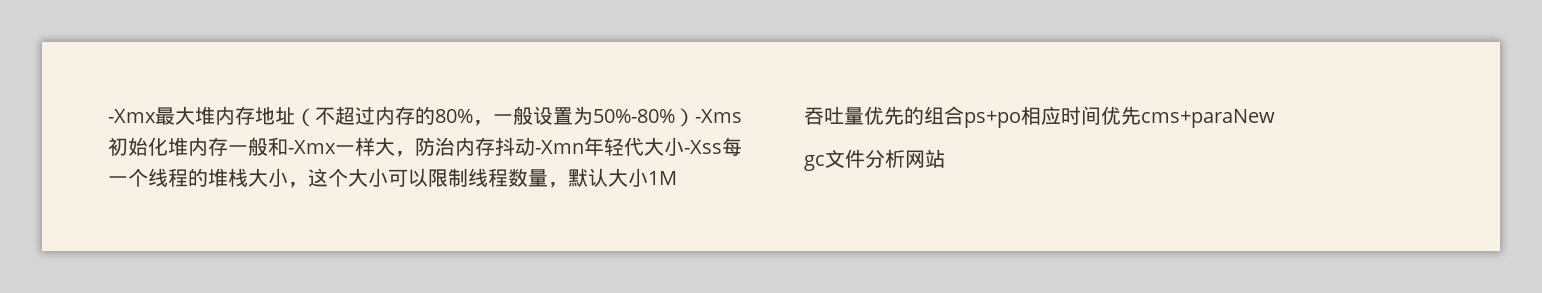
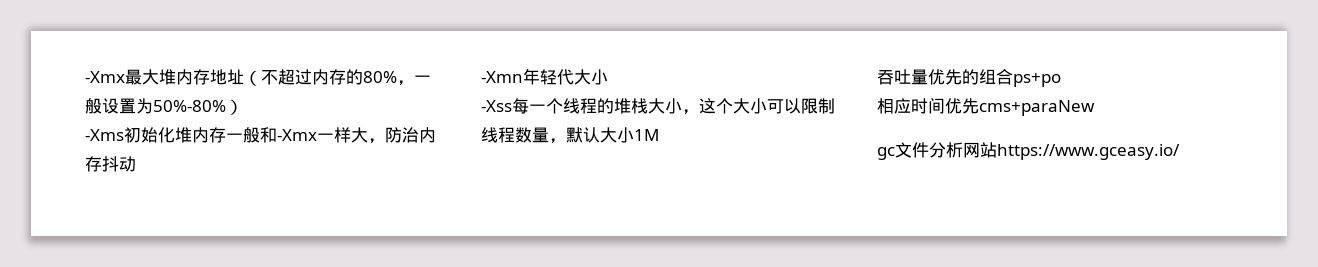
- -Xmx最大堆内存地址（不超过内存的80%，一般设置为50%-80%）-Xms初始化堆内存一般和-Xmx一样大，防治内存抖动-Xmn年轻代大小-Xss每一个线程的堆栈大小，这个大小可以限制线程数量，默认大小1M
+ -Xmx最大堆内存地址（不超过内存的80%，一般设置为50%-80%）
+ -Xms初始化堆内存一般和-Xmx一样大，防治内存抖动
+ -Xmn年轻代大小
+ -Xss每一个线程的堆栈大小，这个大小可以限制线程数量，默认大小1M
- 吞吐量优先的组合ps+po相应时间优先cms+paraNew
+ 吞吐量优先的组合ps+po
+ 相应时间优先cms+paraNew
- gc文件分析网站
+ gc文件分析网站https://www.gceasy.io/

